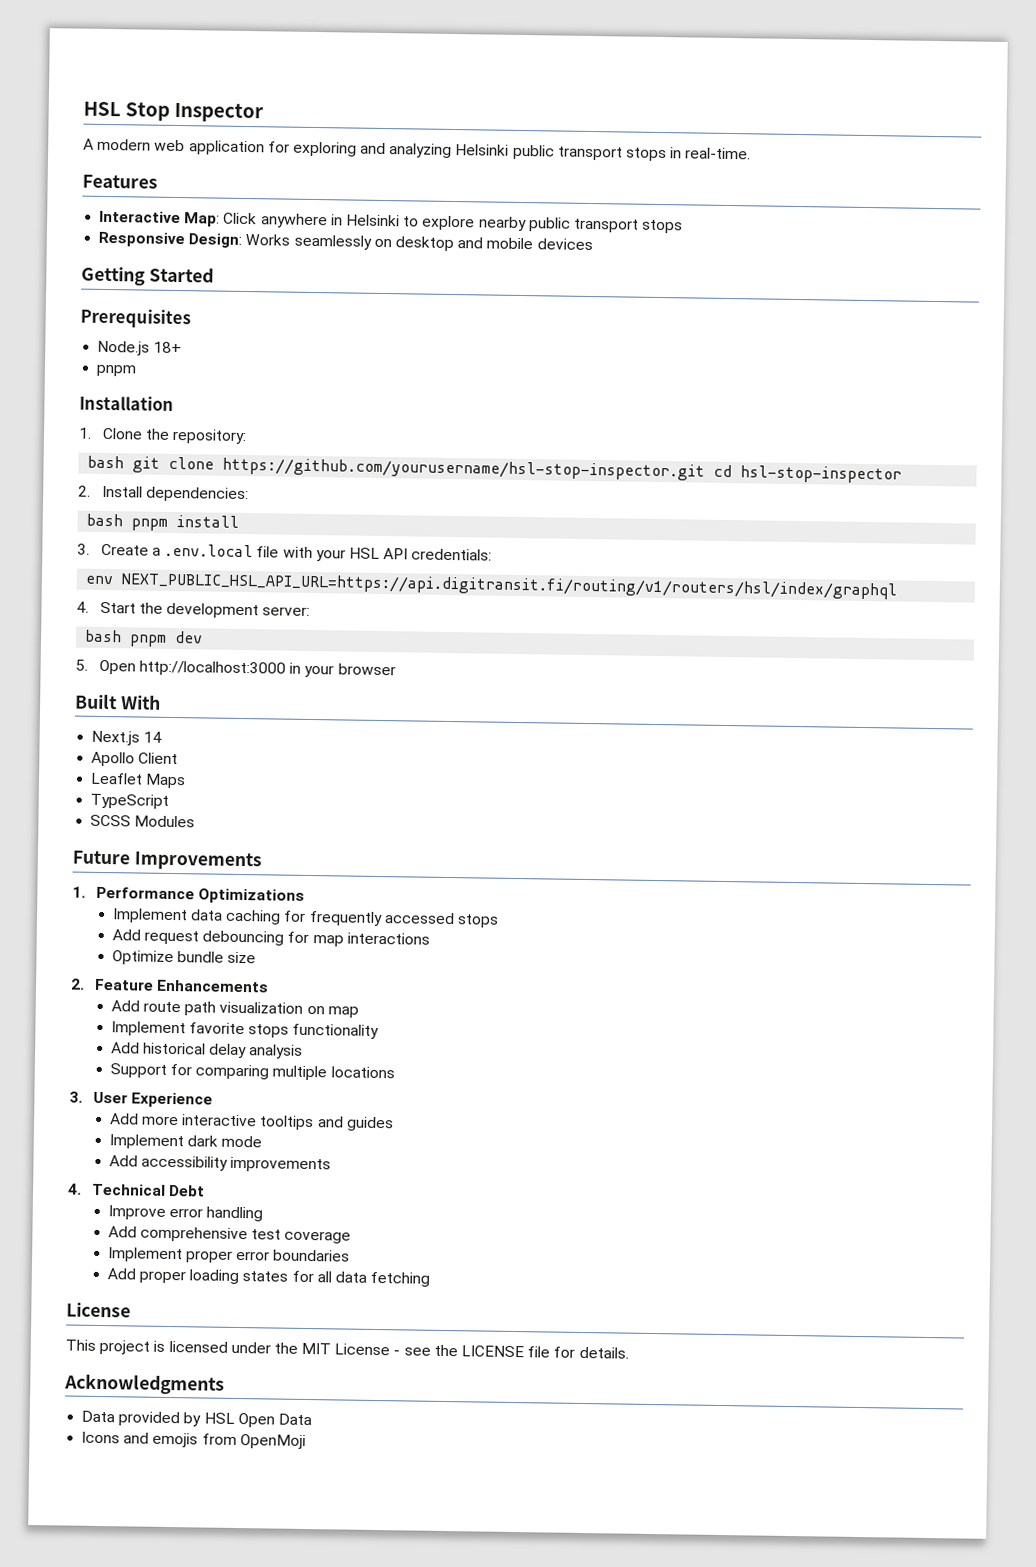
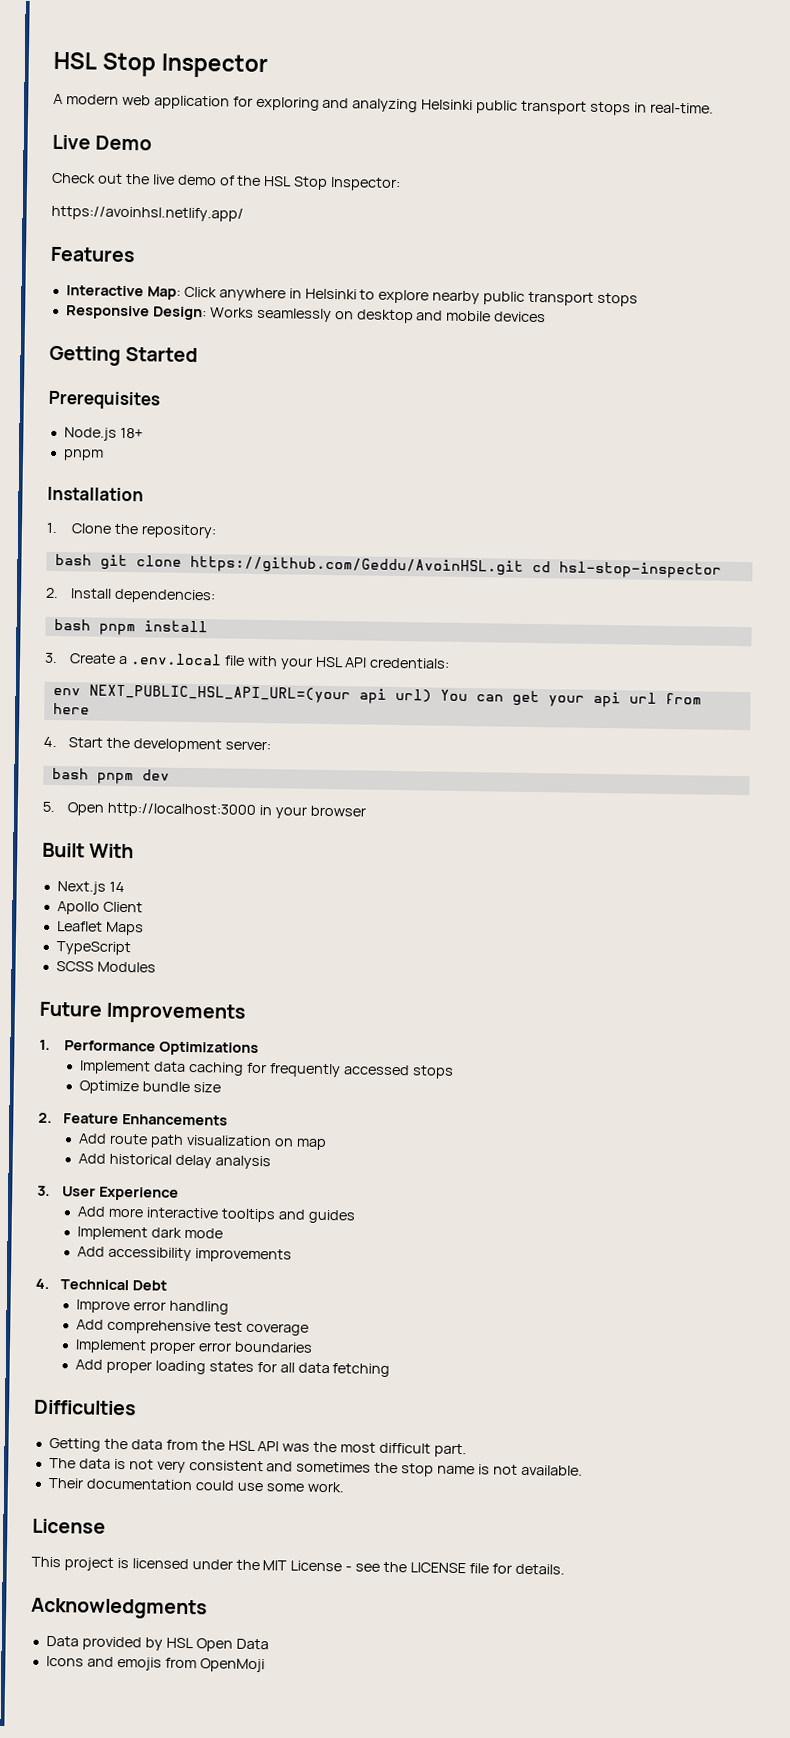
+ Live Demo
+ Check out the live demo of the HSL Stop Inspector:
+ https://avoinhsl.netlify.app/
- bash git clone https://github.com/yourusername/hsl-stop-inspector.git cd hsl-stop-inspector
+ bash git clone https://github.com/Geddu/AvoinHSL.git cd hsl-stop-inspector
- env NEXT_PUBLIC_HSL_API_URL=https://api.digitransit.fi/routing/v1/routers/hsl/index/graphql
+ env NEXT_PUBLIC_HSL_API_URL=(your api url) You can get your api url from here
- Add request debouncing for map interactions
- Implement favorite stops functionality
- Support for comparing multiple locations
+ Difficulties
+ Getting the data from the HSL API was the most difficult part.
+ The data is not very consistent and sometimes the stop name is not available.
+ Their documentation could use some work.

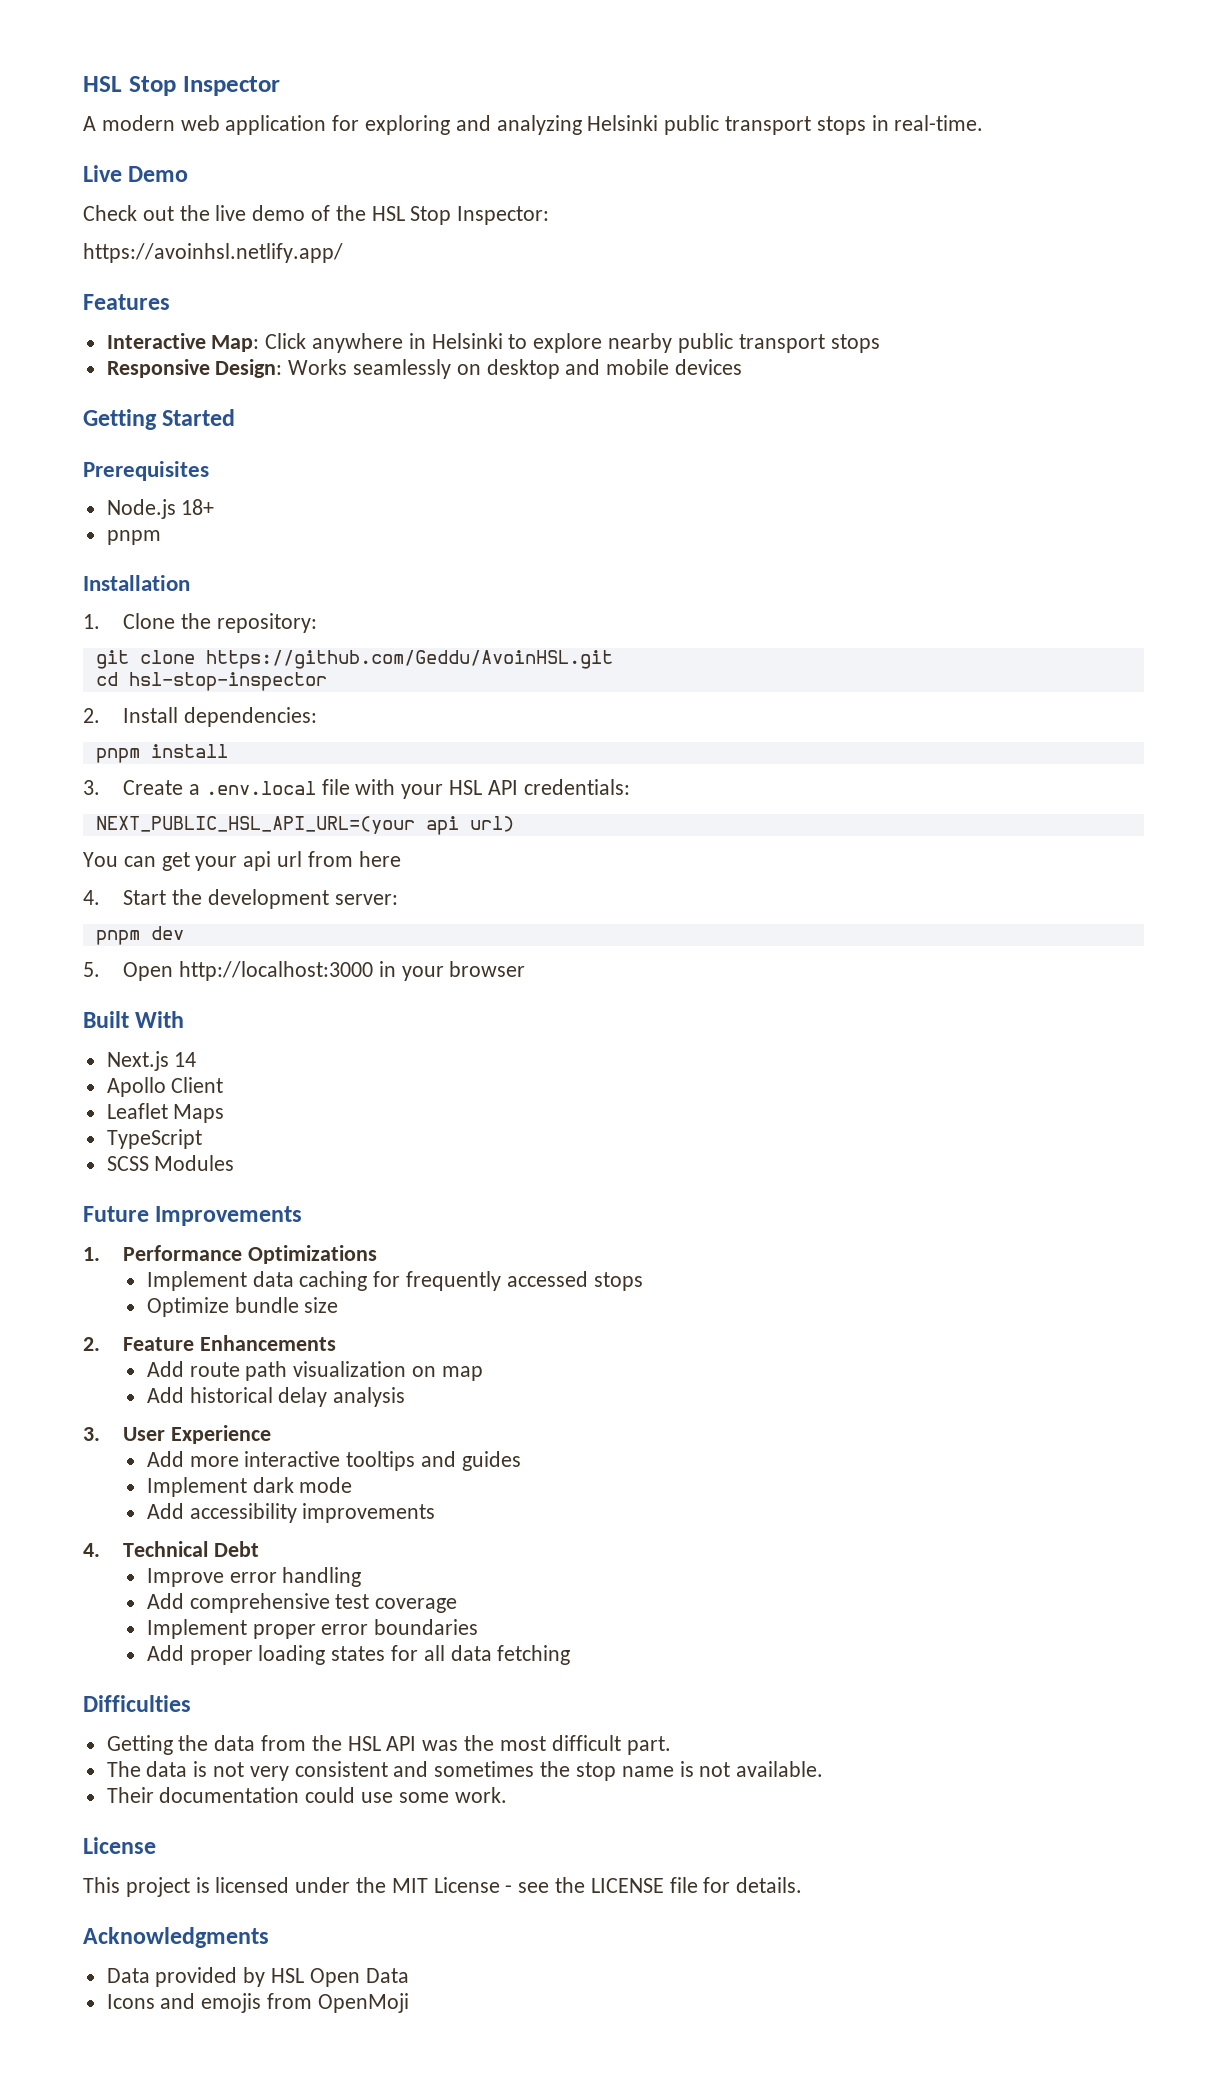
- bash git clone https://github.com/Geddu/AvoinHSL.git cd hsl-stop-inspector
+ git clone https://github.com/Geddu/AvoinHSL.git
+ cd hsl-stop-inspector
- bash pnpm install
+ pnpm install
- env NEXT_PUBLIC_HSL_API_URL=(your api url) You can get your api url from here
+ NEXT_PUBLIC_HSL_API_URL=(your api url)
+ You can get your api url from here
- bash pnpm dev
+ pnpm dev

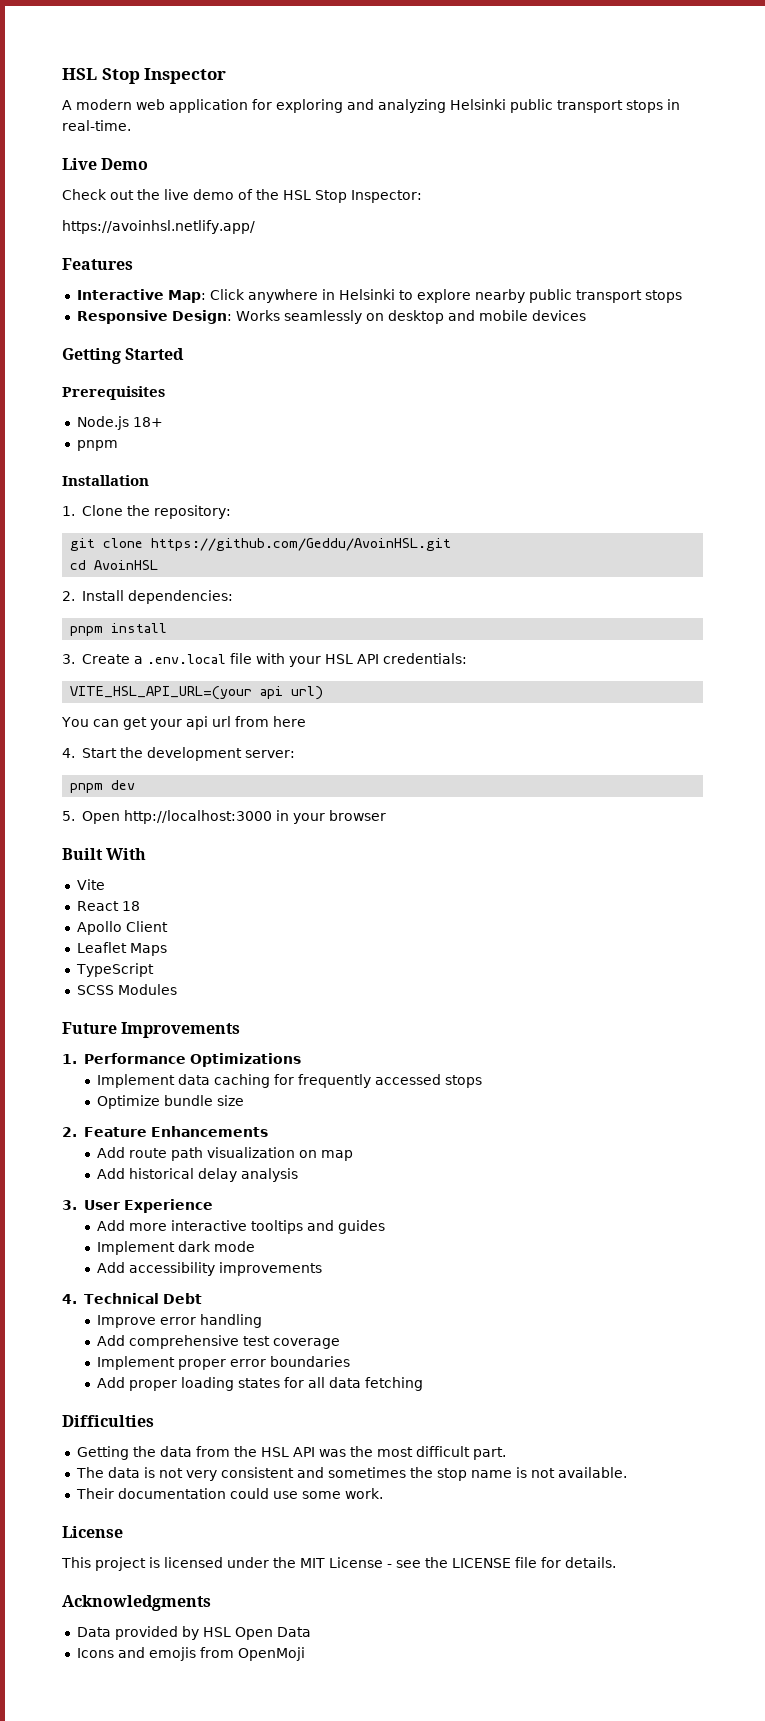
- cd hsl-stop-inspector
+ cd AvoinHSL
- NEXT_PUBLIC_HSL_API_URL=(your api url)
+ VITE_HSL_API_URL=(your api url)
- Next.js 14
+ Vite
+ React 18

